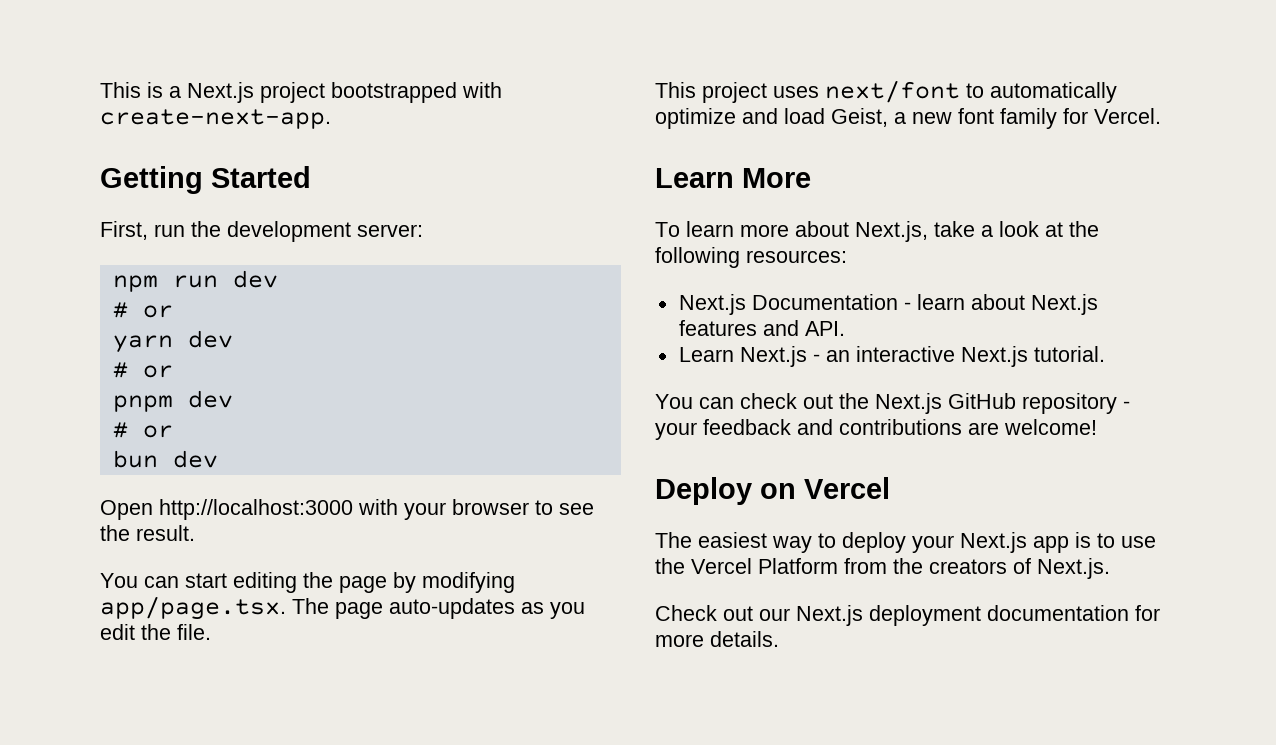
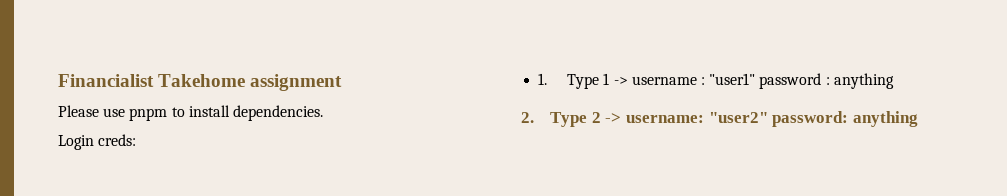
- This is a Next.js project bootstrapped with create-next-app.
- Getting Started
- First, run the development server:
- npm run dev
- # or
- yarn dev
- # or
- pnpm dev
- # or
- bun dev
- Open http://localhost:3000 with your browser to see the result.
- You can start editing the page by modifying app/page.tsx. The page auto-updates as you edit the file.
- This project uses next/font to automatically optimize and load Geist, a new font family for Vercel.
- Learn More
- To learn more about Next.js, take a look at the following resources:
- Next.js Documentation - learn about Next.js features and API.
- Learn Next.js - an interactive Next.js tutorial.
- You can check out the Next.js GitHub repository - your feedback and contributions are welcome!
- Deploy on Vercel
- The easiest way to deploy your Next.js app is to use the Vercel Platform from the creators of Next.js.
- Check out our Next.js deployment documentation for more details.
+ Financialist Takehome assignment
+ Please use pnpm to install dependencies.
+ Login creds:
+ 1. Type 1 -> username : "user1" password : anything
+ 2. Type 2 -> username: "user2" password: anything

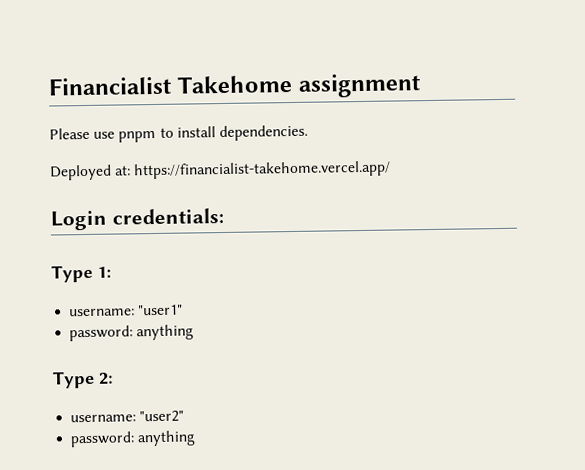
- Login creds:
- 1. Type 1 -> username : "user1" password : anything
+ Deployed at: https://financialist-takehome.vercel.app/
+ Login credentials:
+ Type 1:
+ username: "user1"
+ password: anything
- 2. Type 2 -> username: "user2" password: anything
+ Type 2:
+ username: "user2"
+ password: anything

